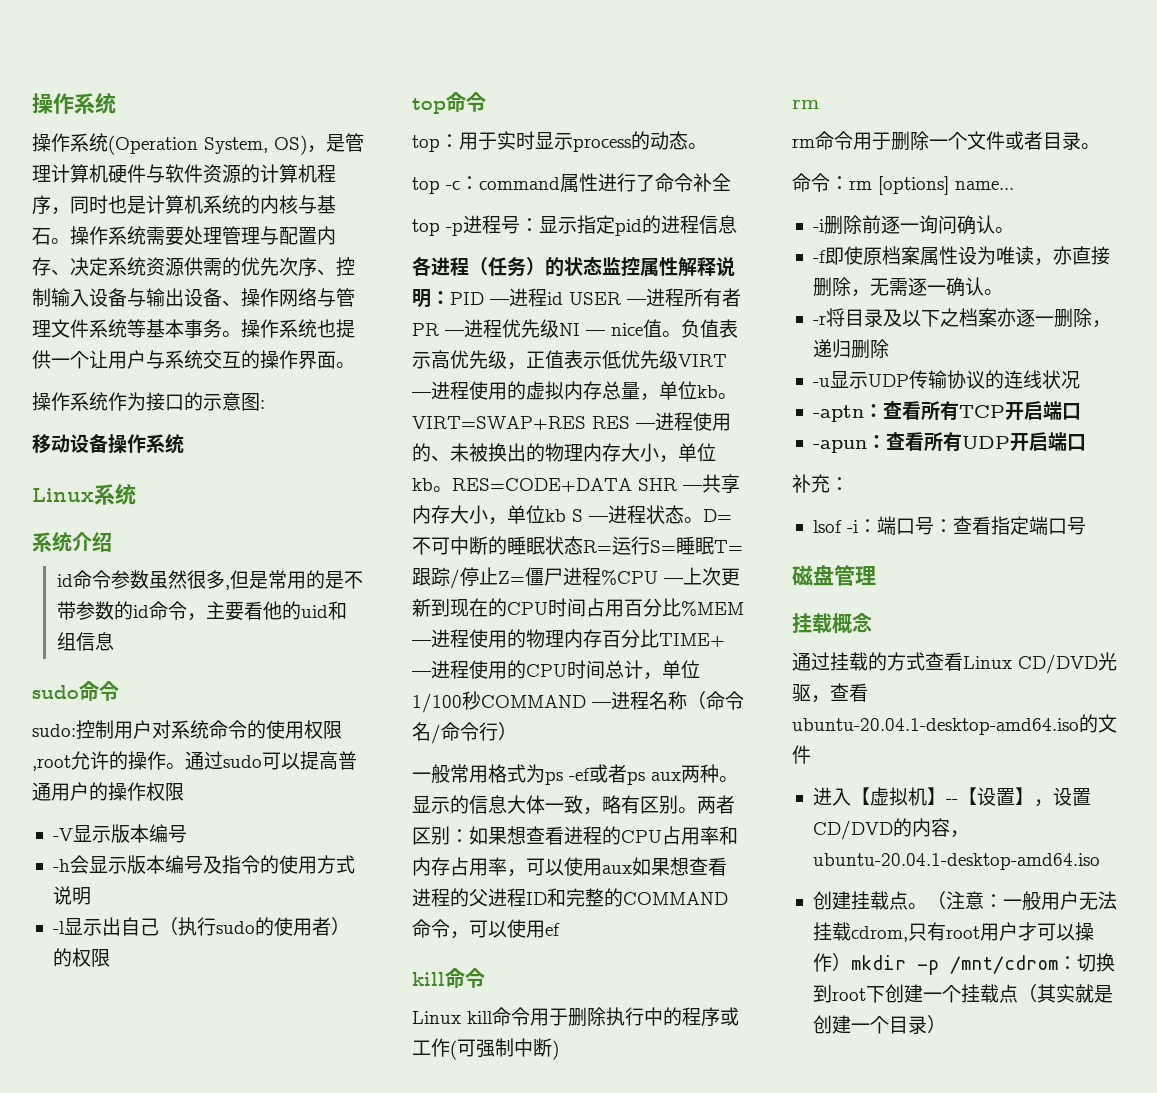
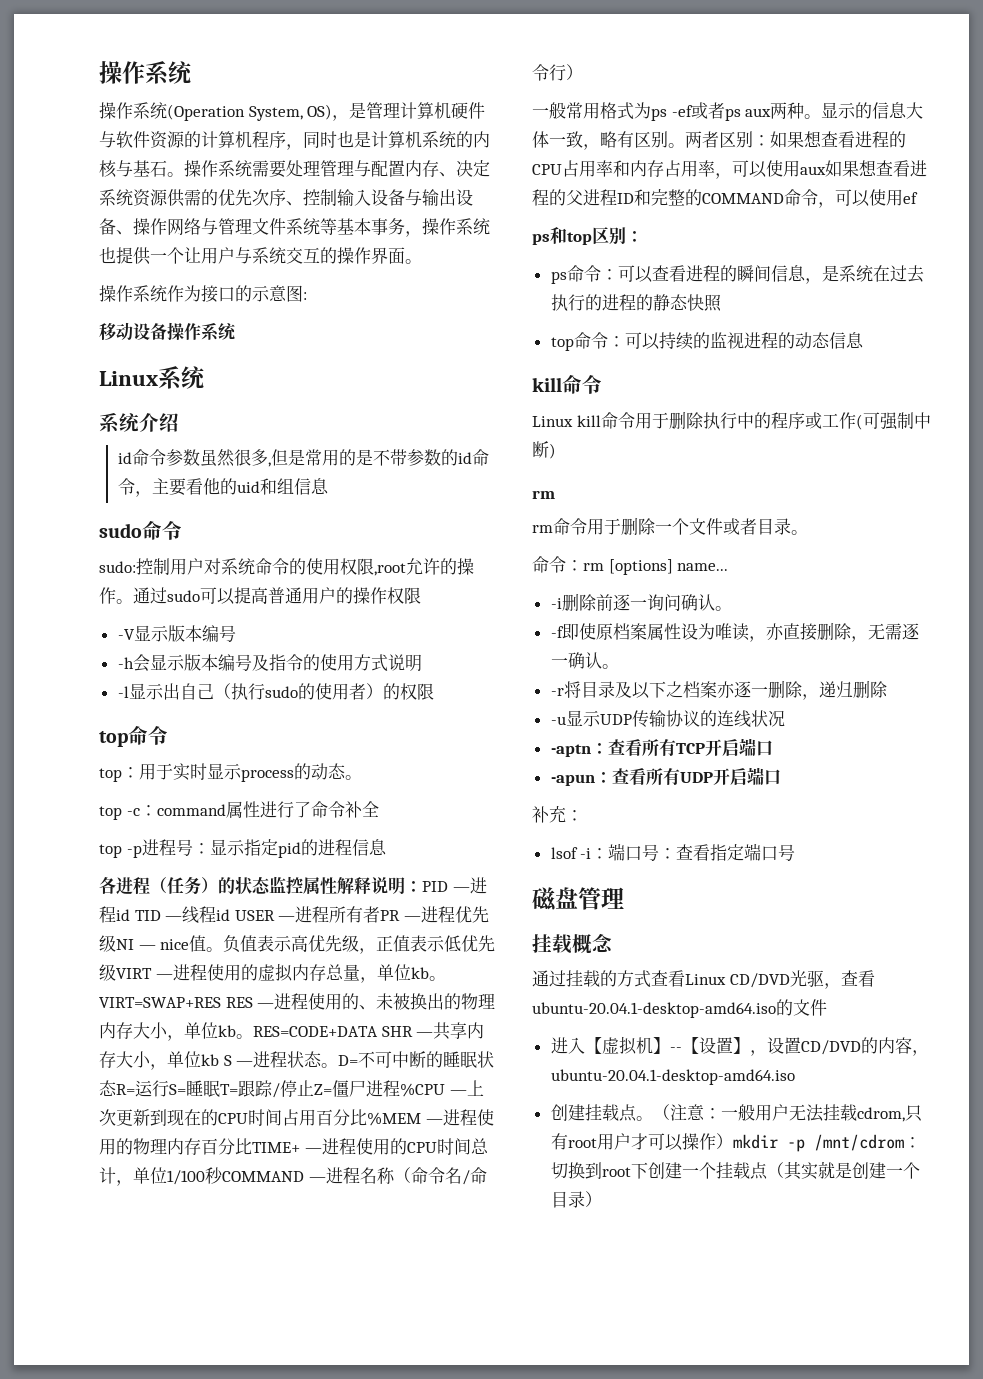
- 操作系统需要处理管理与配置内存、决定系统资源供需的优先次序、控制输入设备与输出设备、操作网络与管理文件系统等基本事务。操作系统也提供一个让用户与系统交互的操作界面。
+ 操作系统需要处理管理与配置内存、决定系统资源供需的优先次序、控制输入设备与输出设备、操作网络与管理文件系统等基本事务，操作系统也提供一个让用户与系统交互的操作界面。
- 各进程（任务）的状态监控属性解释说明：PID —进程id USER —进程所有者PR —进程优先级NI — nice值。
+ 各进程（任务）的状态监控属性解释说明：PID —进程id TID —线程id USER —进程所有者PR —进程优先级NI — nice值。
+ ps和top区别：
+ ps命令：可以查看进程的瞬间信息，是系统在过去执行的进程的静态快照
+ top命令：可以持续的监视进程的动态信息

